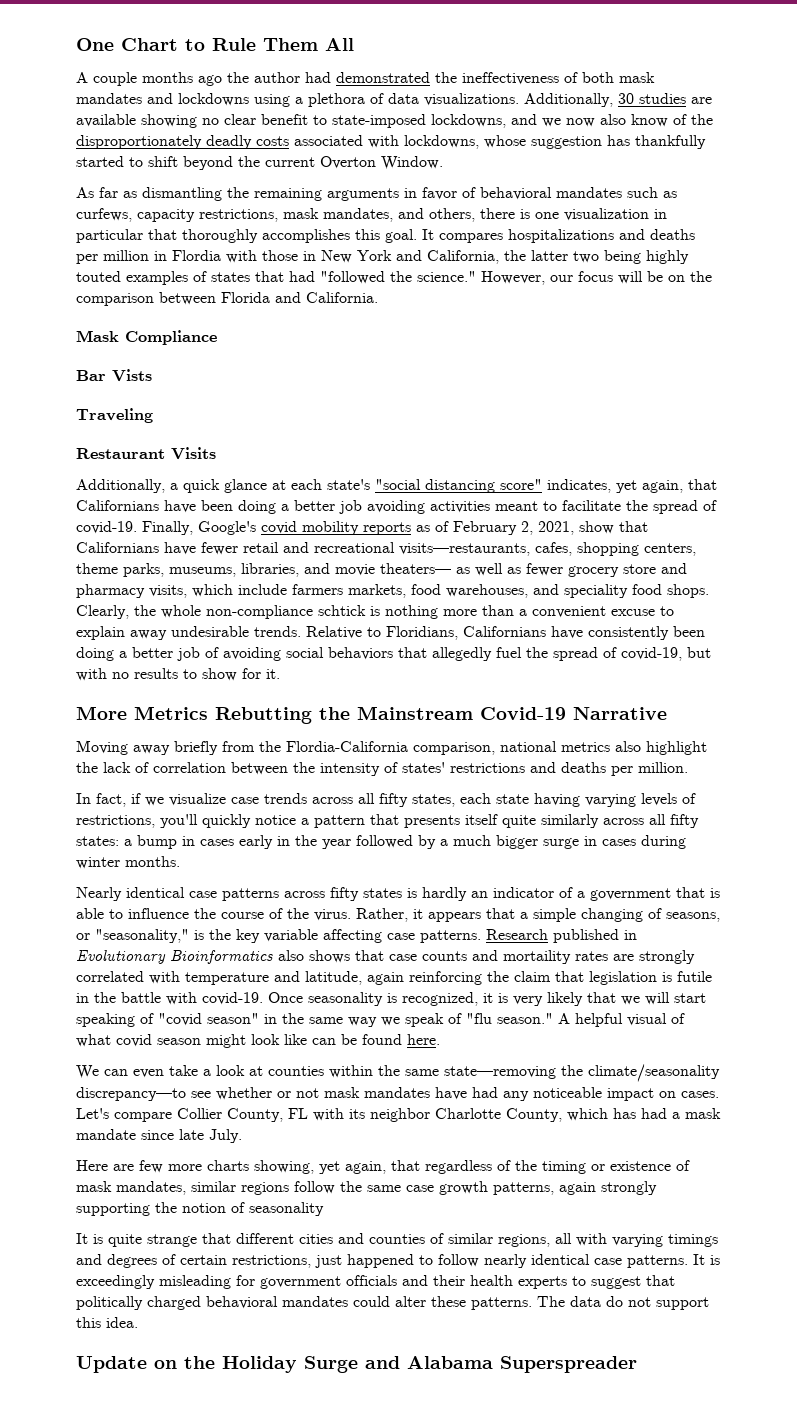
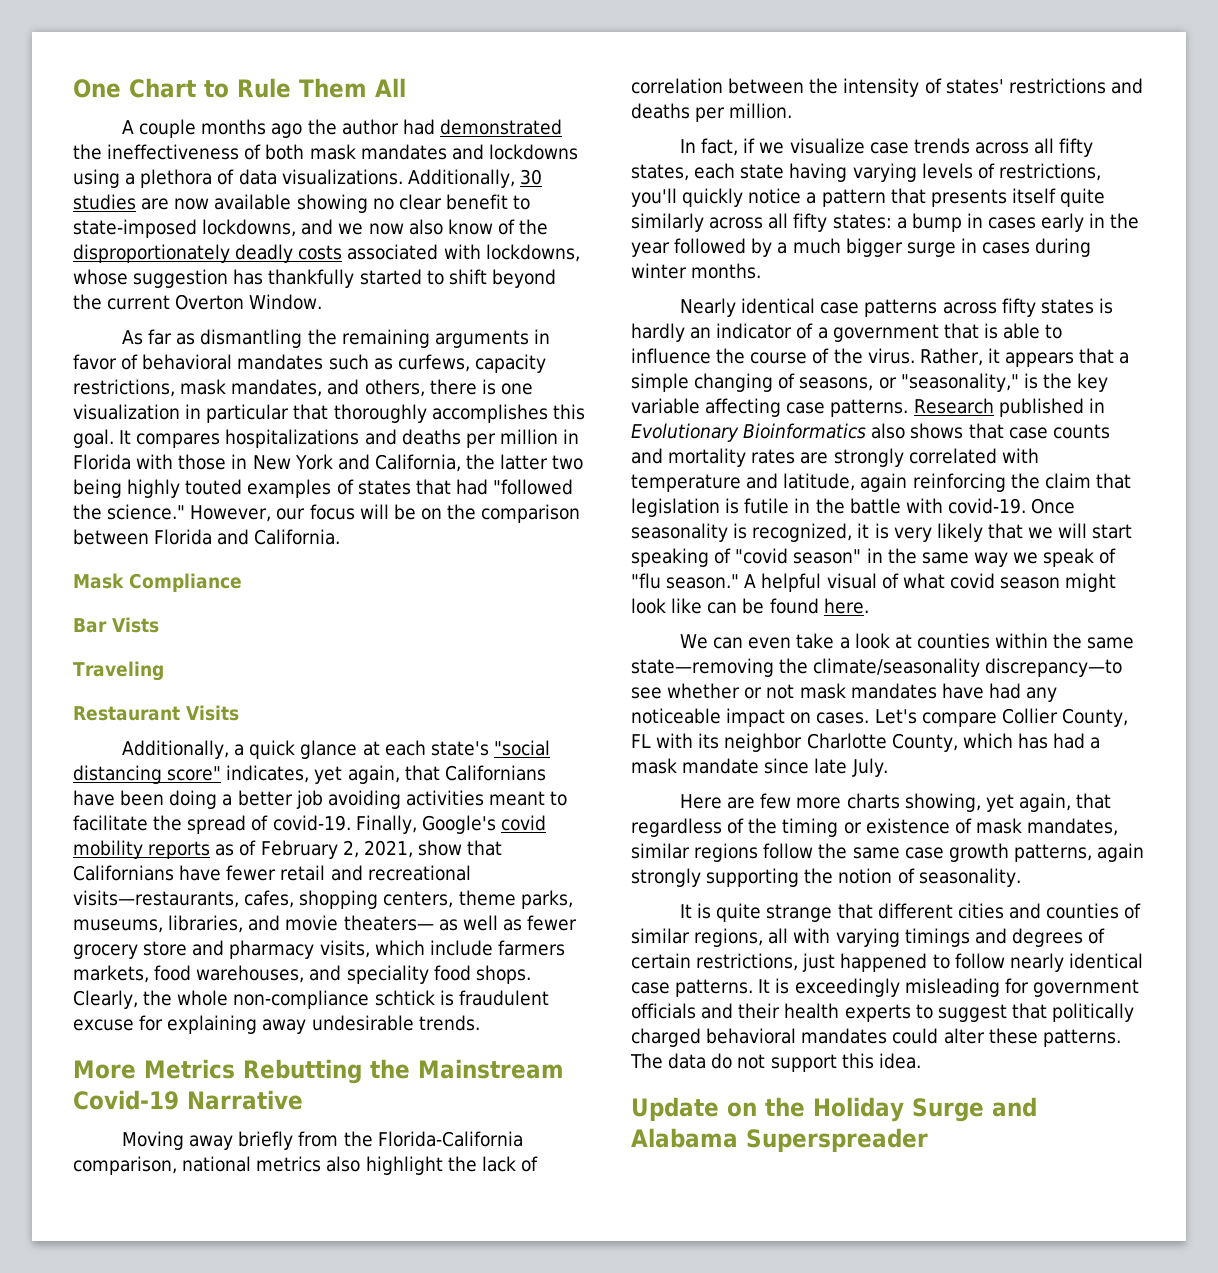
- Additionally, 30 studies are available showing no clear benefit to state-imposed lockdowns, and we now also know of the disproportionately deadly costs associated with lockdowns, whose suggestion has thankfully started to shift beyond the current Overton Window.
+ Additionally, 30 studies are now available showing no clear benefit to state-imposed lockdowns, and we now also know of the disproportionately deadly costs associated with lockdowns, whose suggestion has thankfully started to shift beyond the current Overton Window.
- It compares hospitalizations and deaths per million in Flordia with those in New York and California, the latter two being highly touted examples of states that had "followed the science."
+ It compares hospitalizations and deaths per million in Florida with those in New York and California, the latter two being highly touted examples of states that had "followed the science."
- Clearly, the whole non-compliance schtick is nothing more than a convenient excuse to explain away undesirable trends. Relative to Floridians, Californians have consistently been doing a better job of avoiding social behaviors that allegedly fuel the spread of covid-19, but with no results to show for it.
+ Clearly, the whole non-compliance schtick is fraudulent excuse for explaining away undesirable trends.
- Moving away briefly from the Flordia-California comparison, national metrics also highlight the lack of correlation between the intensity of states' restrictions and deaths per million.
+ Moving away briefly from the Florida-California comparison, national metrics also highlight the lack of correlation between the intensity of states' restrictions and deaths per million.
- Research published in Evolutionary Bioinformatics also shows that case counts and mortaility rates are strongly correlated with temperature and latitude, again reinforcing the claim that legislation is futile in the battle with covid-19.
+ Research published in Evolutionary Bioinformatics also shows that case counts and mortality rates are strongly correlated with temperature and latitude, again reinforcing the claim that legislation is futile in the battle with covid-19.
- Here are few more charts showing, yet again, that regardless of the timing or existence of mask mandates, similar regions follow the same case growth patterns, again strongly supporting the notion of seasonality
+ Here are few more charts showing, yet again, that regardless of the timing or existence of mask mandates, similar regions follow the same case growth patterns, again strongly supporting the notion of seasonality.

